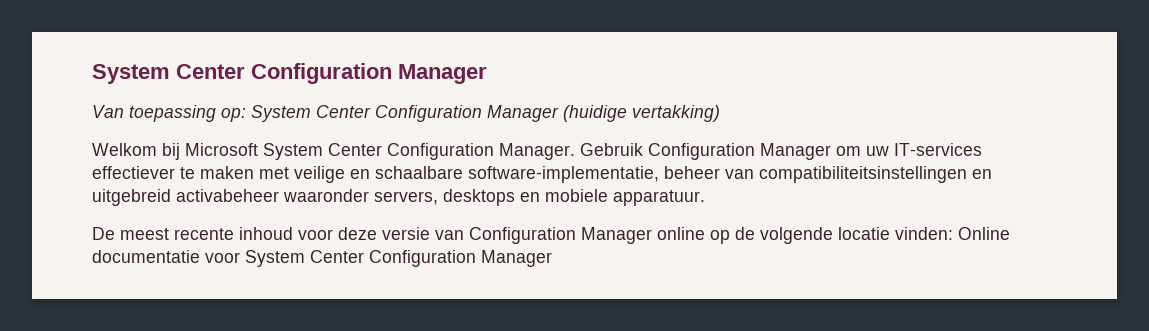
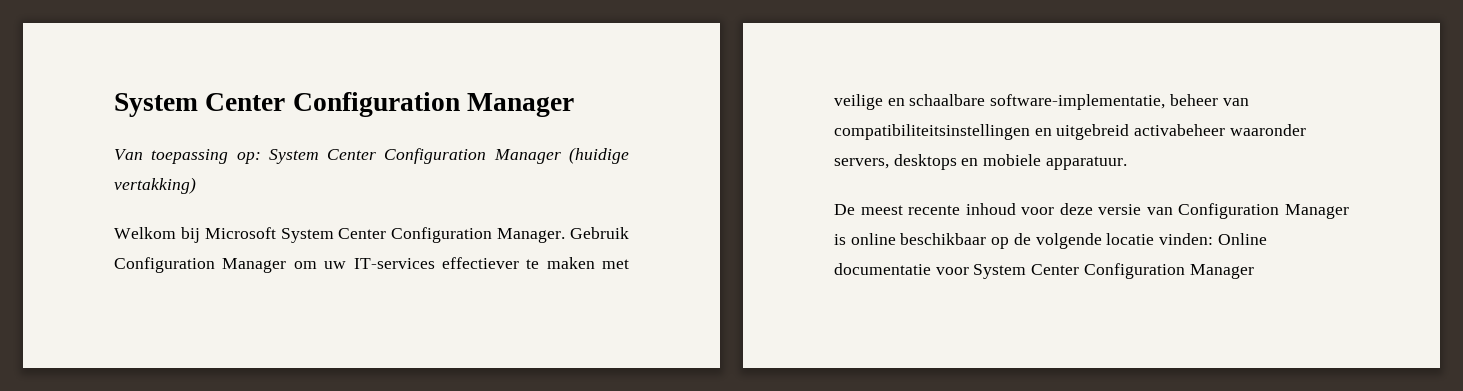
- De meest recente inhoud voor deze versie van Configuration Manager online op de volgende locatie vinden: Online documentatie voor System Center Configuration Manager
+ De meest recente inhoud voor deze versie van Configuration Manager is online beschikbaar op de volgende locatie vinden: Online documentatie voor System Center Configuration Manager

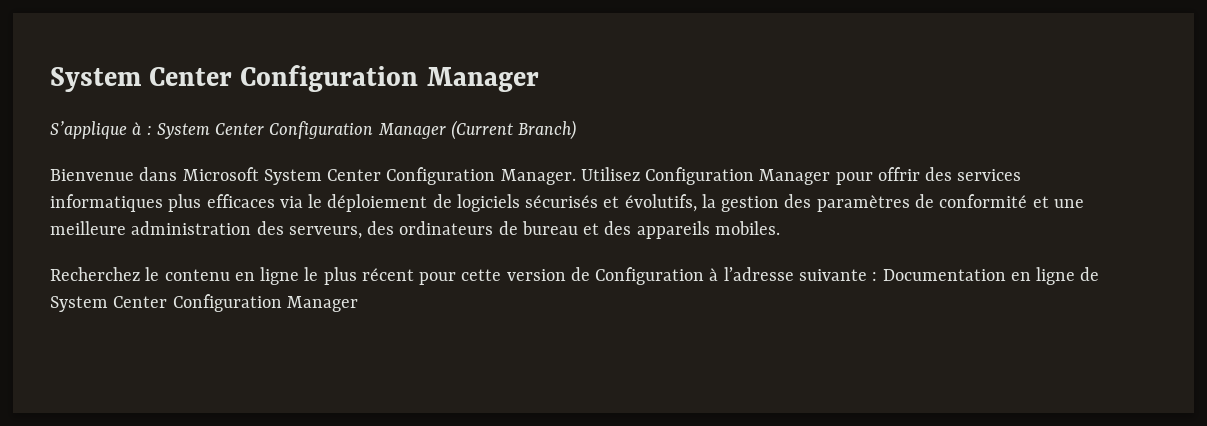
- Van toepassing op: System Center Configuration Manager (huidige vertakking)
- Welkom bij Microsoft System Center Configuration Manager.
+ S’applique à : System Center Configuration Manager (Current Branch)
+ Bienvenue dans Microsoft System Center Configuration Manager.
- Gebruik Configuration Manager om uw IT-services effectiever te maken met veilige en schaalbare software-implementatie, beheer van compatibiliteitsinstellingen en uitgebreid activabeheer waaronder servers, desktops en mobiele apparatuur.
- De meest recente inhoud voor deze versie van Configuration Manager is online beschikbaar op de volgende locatie vinden: Online documentatie voor System Center Configuration Manager
+ Utilisez Configuration Manager pour offrir des services informatiques plus efficaces via le déploiement de logiciels sécurisés et évolutifs, la gestion des paramètres de conformité et une meilleure administration des serveurs, des ordinateurs de bureau et des appareils mobiles.
+ Recherchez le contenu en ligne le plus récent pour cette version de Configuration à l’adresse suivante : Documentation en ligne de System Center Configuration Manager

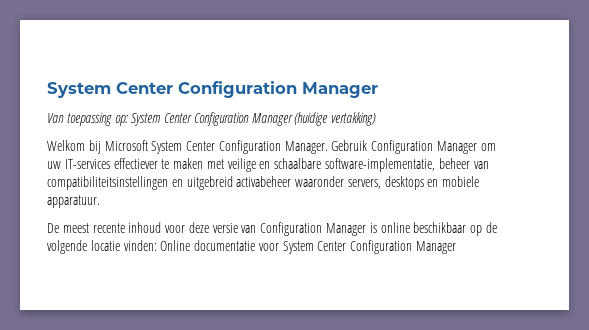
- S’applique à : System Center Configuration Manager (Current Branch)
- Bienvenue dans Microsoft System Center Configuration Manager.
+ Van toepassing op: System Center Configuration Manager (huidige vertakking)
+ Welkom bij Microsoft System Center Configuration Manager.
- Utilisez Configuration Manager pour offrir des services informatiques plus efficaces via le déploiement de logiciels sécurisés et évolutifs, la gestion des paramètres de conformité et une meilleure administration des serveurs, des ordinateurs de bureau et des appareils mobiles.
- Recherchez le contenu en ligne le plus récent pour cette version de Configuration à l’adresse suivante : Documentation en ligne de System Center Configuration Manager
+ Gebruik Configuration Manager om uw IT-services effectiever te maken met veilige en schaalbare software-implementatie, beheer van compatibiliteitsinstellingen en uitgebreid activabeheer waaronder servers, desktops en mobiele apparatuur.
+ De meest recente inhoud voor deze versie van Configuration Manager is online beschikbaar op de volgende locatie vinden: Online documentatie voor System Center Configuration Manager

